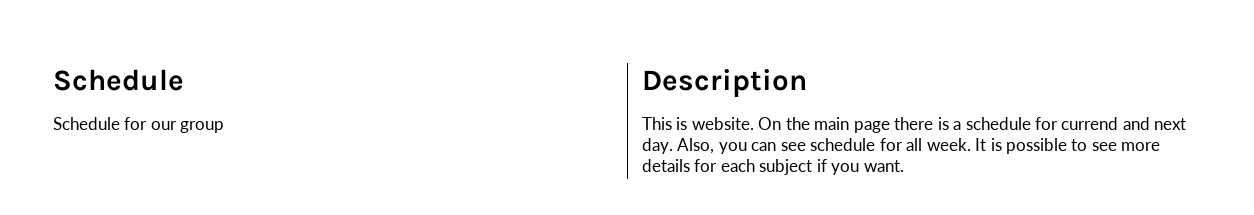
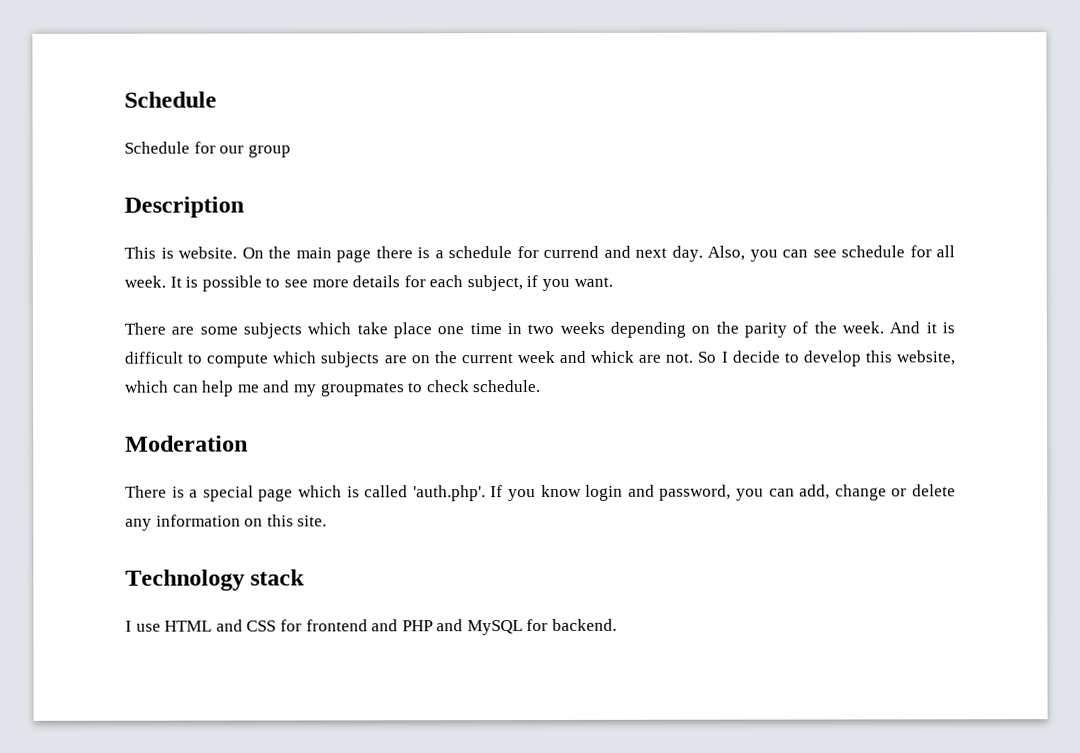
- It is possible to see more details for each subject if you want.
+ It is possible to see more details for each subject, if you want.
+ There are some subjects which take place one time in two weeks depending on the parity of the week. And it is difficult to compute which subjects are on the current week and whick are not. So I decide to develop this website, which can help me and my groupmates to check schedule.
+ Moderation
+ There is a special page which is called 'auth.php'. If you know login and password, you can add, change or delete any information on this site.
+ Technology stack
+ I use HTML and CSS for frontend and PHP and MySQL for backend.

